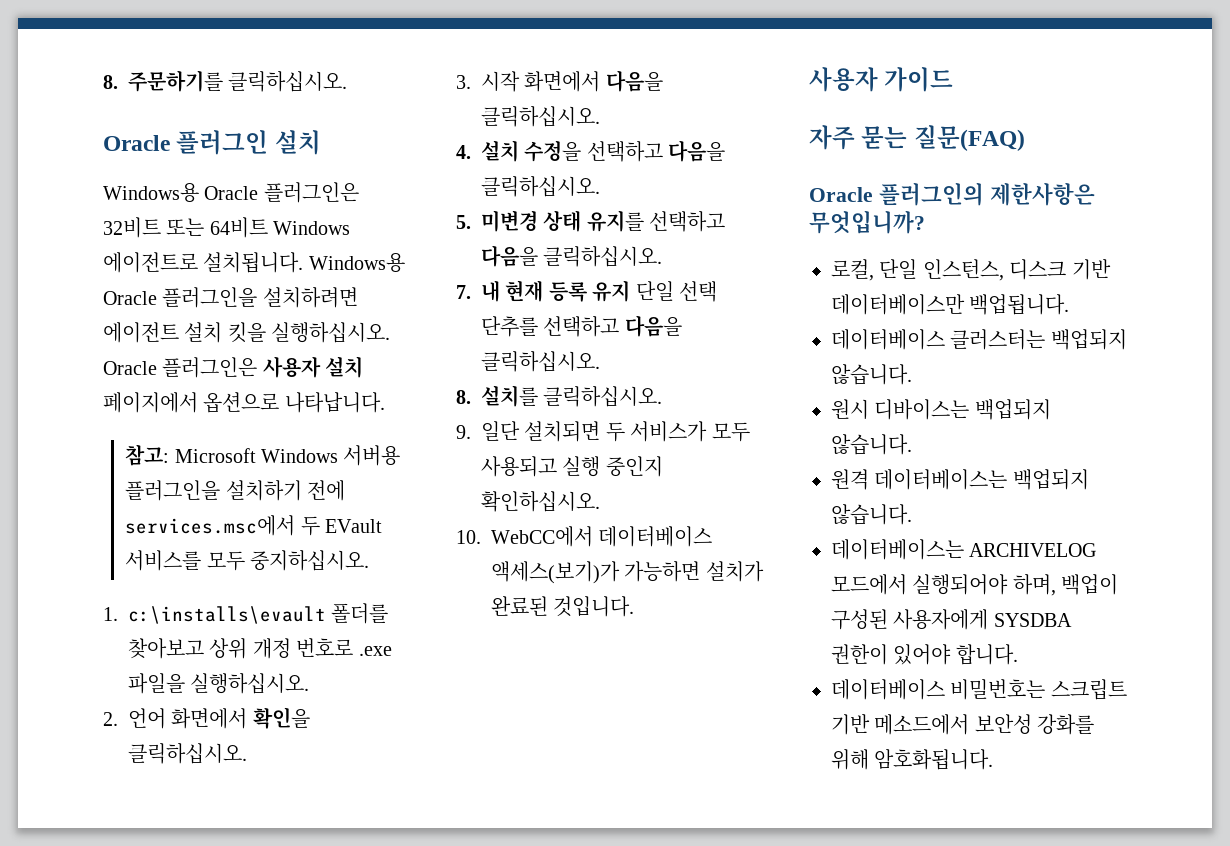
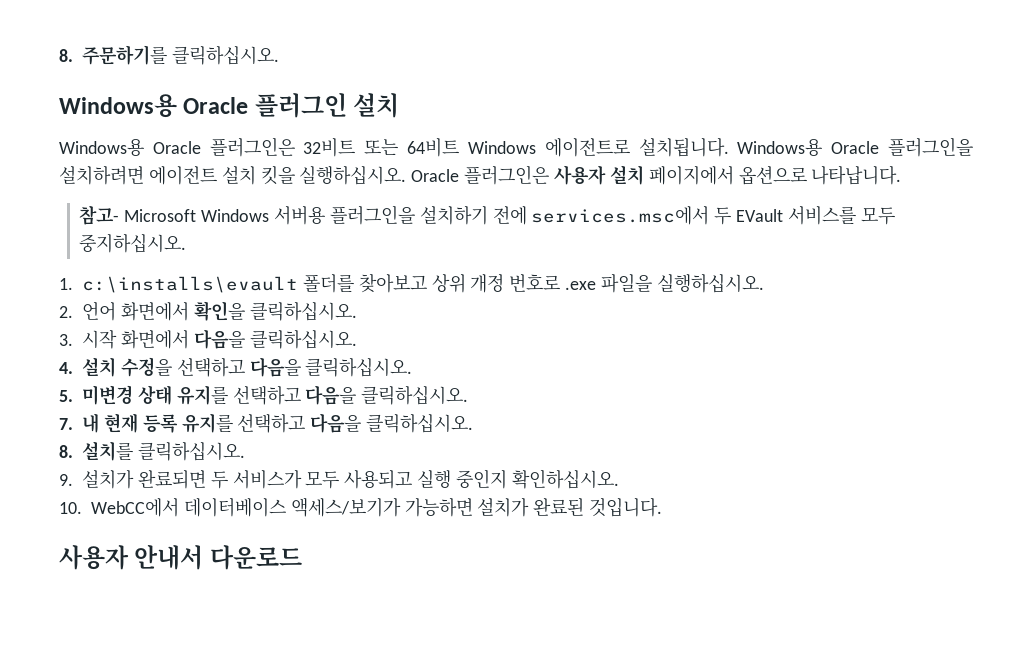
- Oracle 플러그인 설치
+ Windows용 Oracle 플러그인 설치
- 참고: Microsoft Windows 서버용 플러그인을 설치하기 전에 services.msc에서 두 EVault 서비스를 모두 중지하십시오.
+ 참고- Microsoft Windows 서버용 플러그인을 설치하기 전에 services.msc에서 두 EVault 서비스를 모두 중지하십시오.
- 7. 내 현재 등록 유지 단일 선택 단추를 선택하고 다음을 클릭하십시오.
+ 7. 내 현재 등록 유지를 선택하고 다음을 클릭하십시오.
- 9. 일단 설치되면 두 서비스가 모두 사용되고 실행 중인지 확인하십시오.
+ 9. 설치가 완료되면 두 서비스가 모두 사용되고 실행 중인지 확인하십시오.
- 10. WebCC에서 데이터베이스 액세스(보기)가 가능하면 설치가 완료된 것입니다.
+ 10. WebCC에서 데이터베이스 액세스/보기가 가능하면 설치가 완료된 것입니다.
- 사용자 가이드
- 자주 묻는 질문(FAQ)
- Oracle 플러그인의 제한사항은 무엇입니까?
- 로컬, 단일 인스턴스, 디스크 기반 데이터베이스만 백업됩니다.
- 데이터베이스 클러스터는 백업되지 않습니다.
- 원시 디바이스는 백업되지 않습니다.
- 원격 데이터베이스는 백업되지 않습니다.
- 데이터베이스는 ARCHIVELOG 모드에서 실행되어야 하며, 백업이 구성된 사용자에게 SYSDBA 권한이 있어야 합니다.
- 데이터베이스 비밀번호는 스크립트 기반 메소드에서 보안성 강화를 위해 암호화됩니다.
+ 사용자 안내서 다운로드

